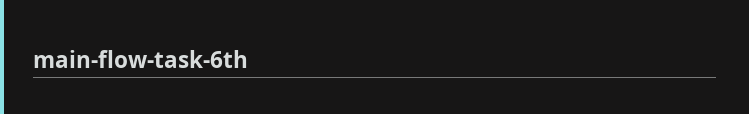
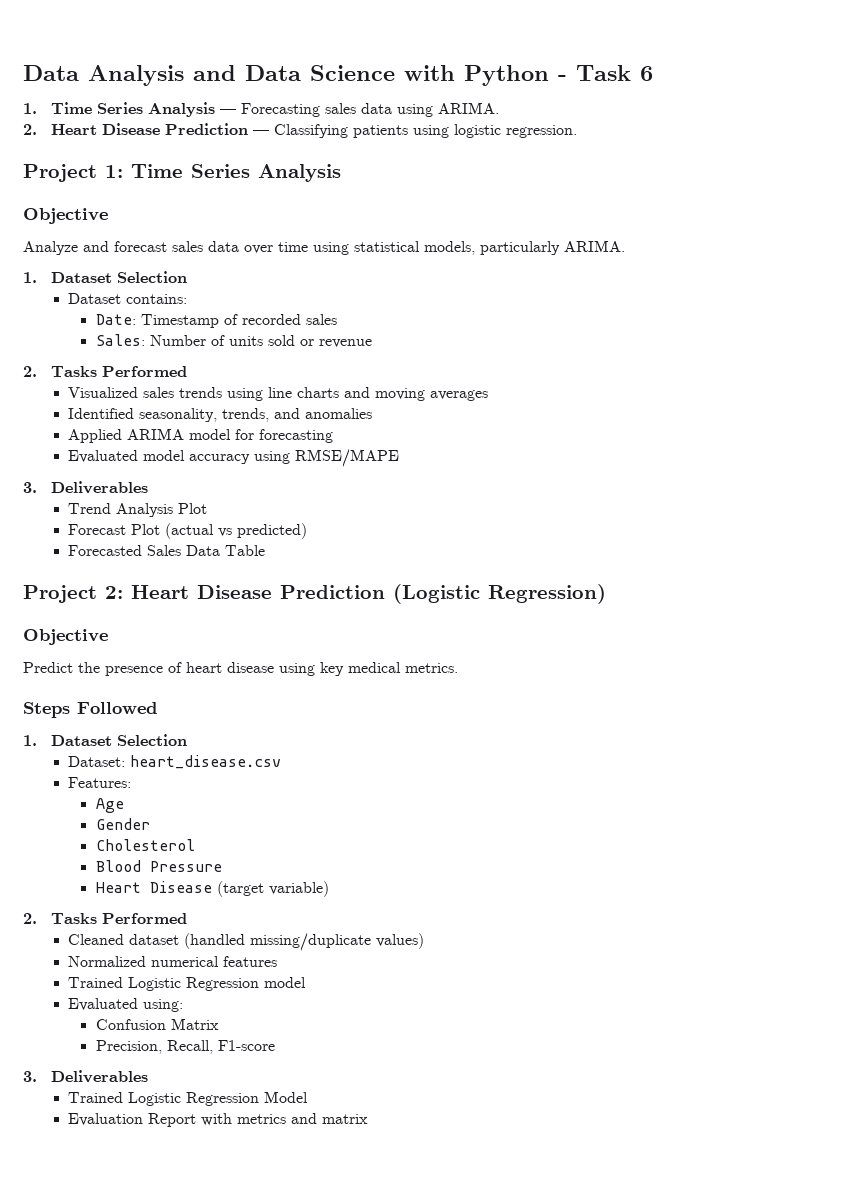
- main-flow-task-6th
+ Data Analysis and Data Science with Python - Task 6
+ 1. Time Series Analysis — Forecasting sales data using ARIMA.
+ 2. Heart Disease Prediction — Classifying patients using logistic regression.
+ Project 1: Time Series Analysis
+ Objective
+ Analyze and forecast sales data over time using statistical models, particularly ARIMA.
+ 1. Dataset Selection
+ Dataset contains:
+ Date: Timestamp of recorded sales
+ Sales: Number of units sold or revenue
+ 2. Tasks Performed
+ Visualized sales trends using line charts and moving averages
+ Identified seasonality, trends, and anomalies
+ Applied ARIMA model for forecasting
+ Evaluated model accuracy using RMSE/MAPE
+ 3. Deliverables
+ Trend Analysis Plot
+ Forecast Plot (actual vs predicted)
+ Forecasted Sales Data Table
+ Project 2: Heart Disease Prediction (Logistic Regression)
+ Objective
+ Predict the presence of heart disease using key medical metrics.
+ Steps Followed
+ 1. Dataset Selection
+ Dataset: heart_disease.csv
+ Features:
+ Age
+ Gender
+ Cholesterol
+ Blood Pressure
+ Heart Disease (target variable)
+ 2. Tasks Performed
+ Cleaned dataset (handled missing/duplicate values)
+ Normalized numerical features
+ Trained Logistic Regression model
+ Evaluated using:
+ Confusion Matrix
+ Precision, Recall, F1-score
+ 3. Deliverables
+ Trained Logistic Regression Model
+ Evaluation Report with metrics and matrix

